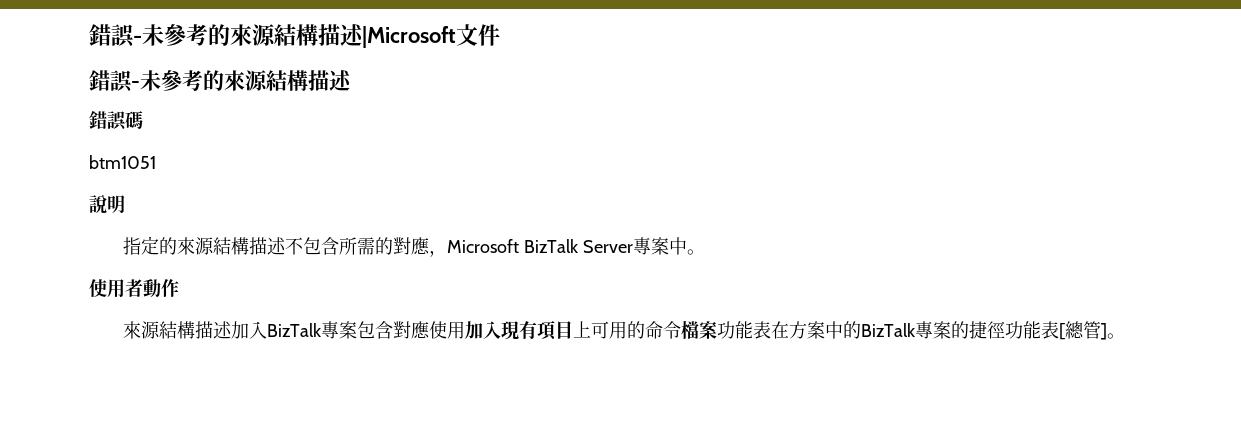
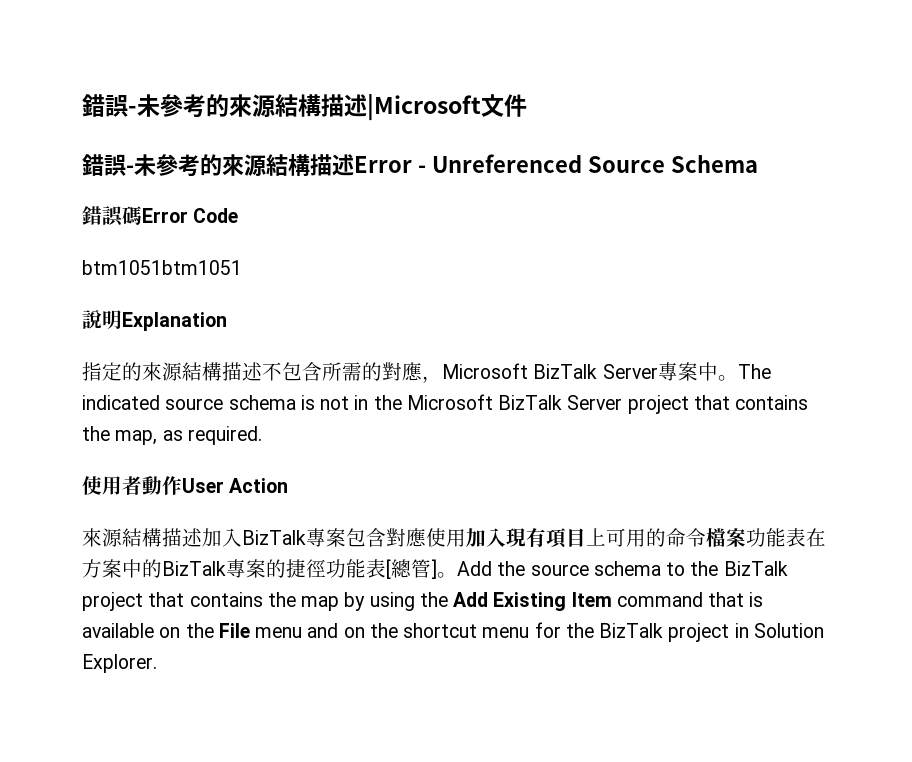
  錯誤-未參考的來源結構描述|Microsoft文件
- 錯誤-未參考的來源結構描述
+ 錯誤-未參考的來源結構描述Error - Unreferenced Source Schema
- 錯誤碼
- btm1051
+ 錯誤碼Error Code
+ btm1051btm1051
- 說明
+ 說明Explanation
+ The indicated source schema is not in the Microsoft BizTalk Server project that contains the map, as required.
- 使用者動作
+ 使用者動作User Action
+ Add the source schema to the BizTalk project that contains the map by using the Add Existing Item command that is available on the File menu and on the shortcut menu for the BizTalk project in Solution Explorer.

